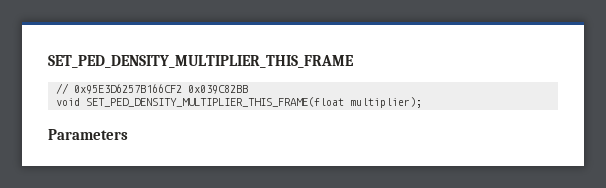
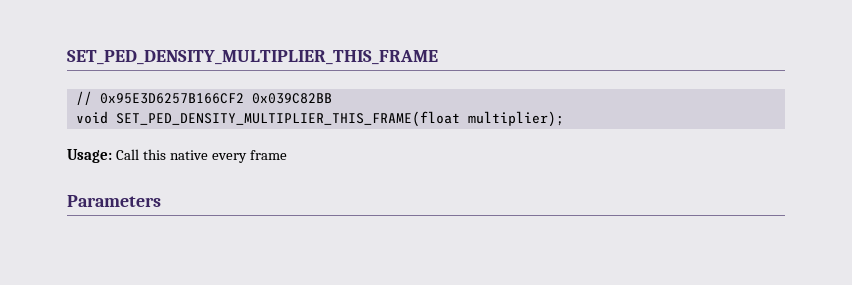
+ Usage: Call this native every frame

